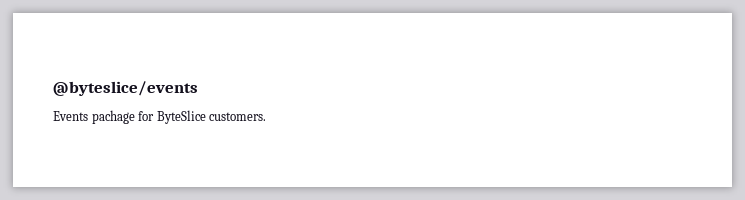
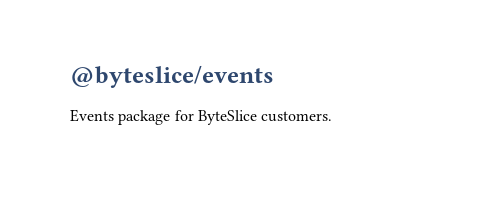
- Events pachage for ByteSlice customers.
+ Events package for ByteSlice customers.

